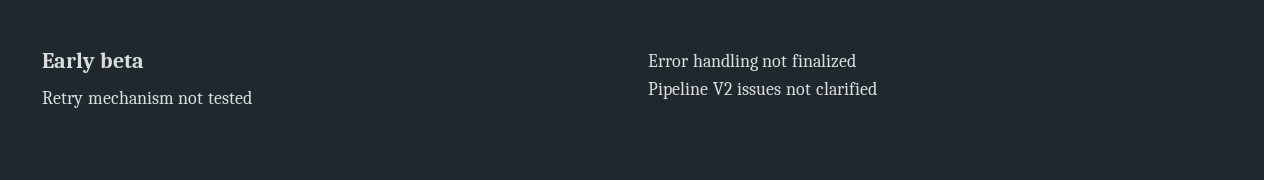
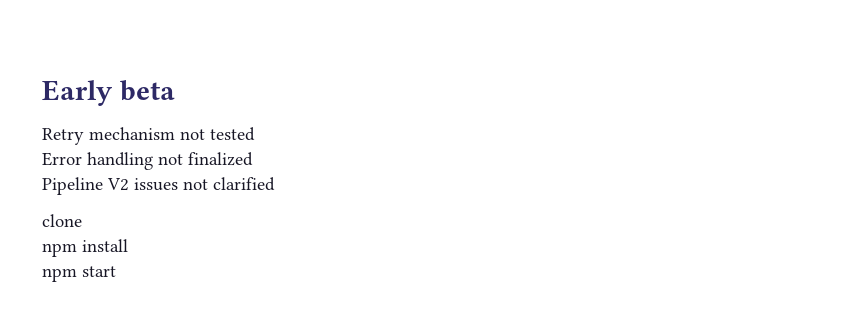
+ clone
+ npm install
+ npm start

